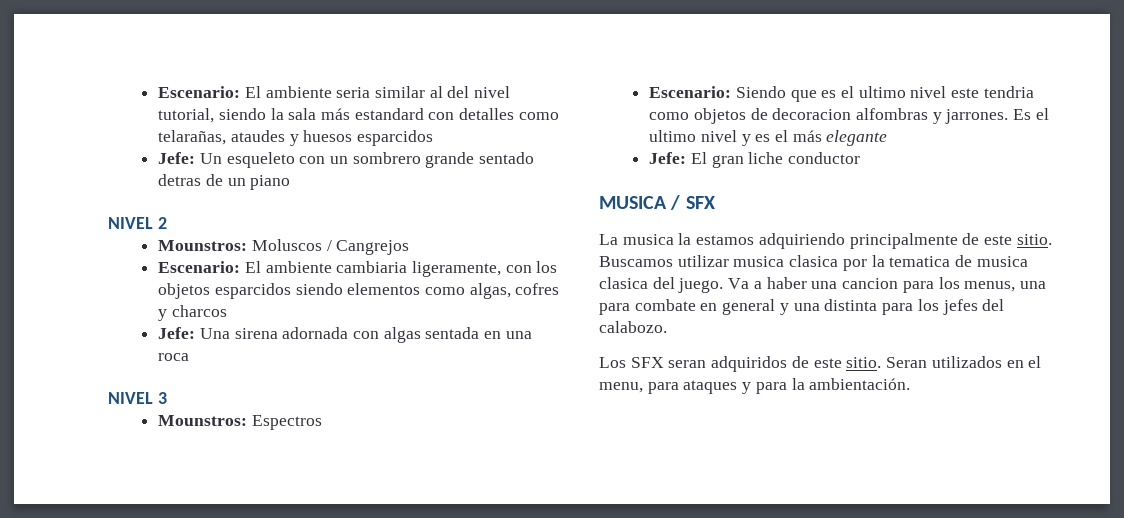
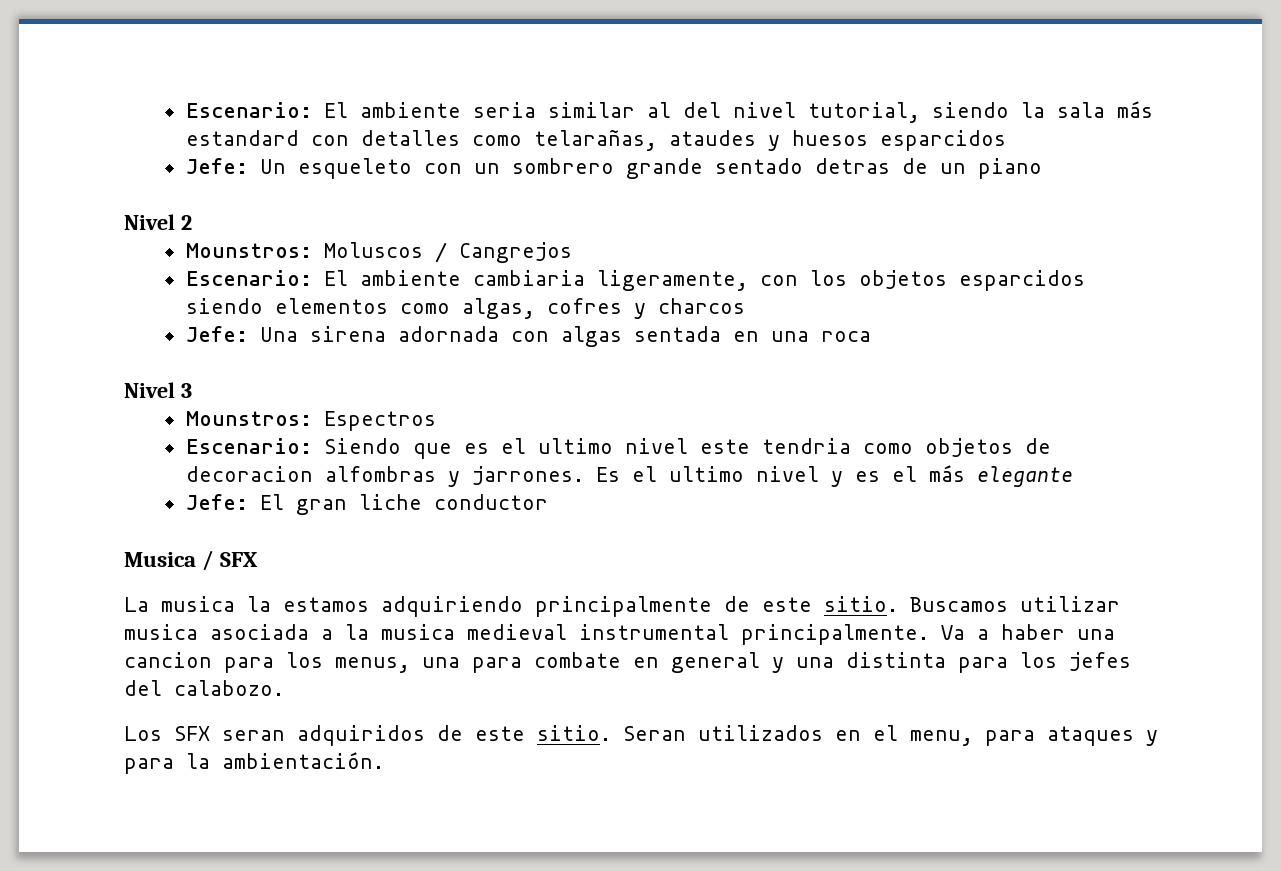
- NIVEL 2
+ Nivel 2
- NIVEL 3
+ Nivel 3
- MUSICA / SFX
+ Musica / SFX
- Buscamos utilizar musica clasica por la tematica de musica clasica del juego.
+ Buscamos utilizar musica asociada a la musica medieval instrumental principalmente.

